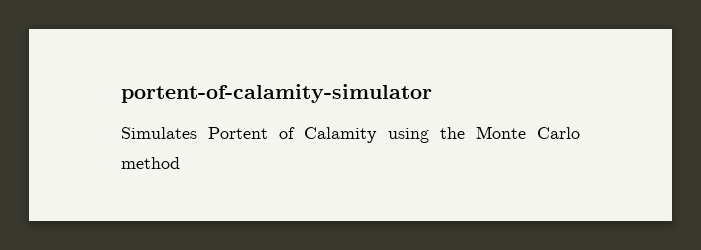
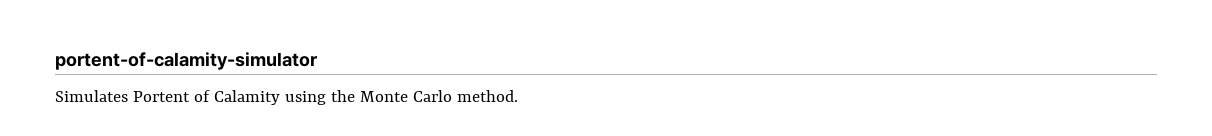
- Simulates Portent of Calamity using the Monte Carlo method
+ Simulates Portent of Calamity using the Monte Carlo method.

